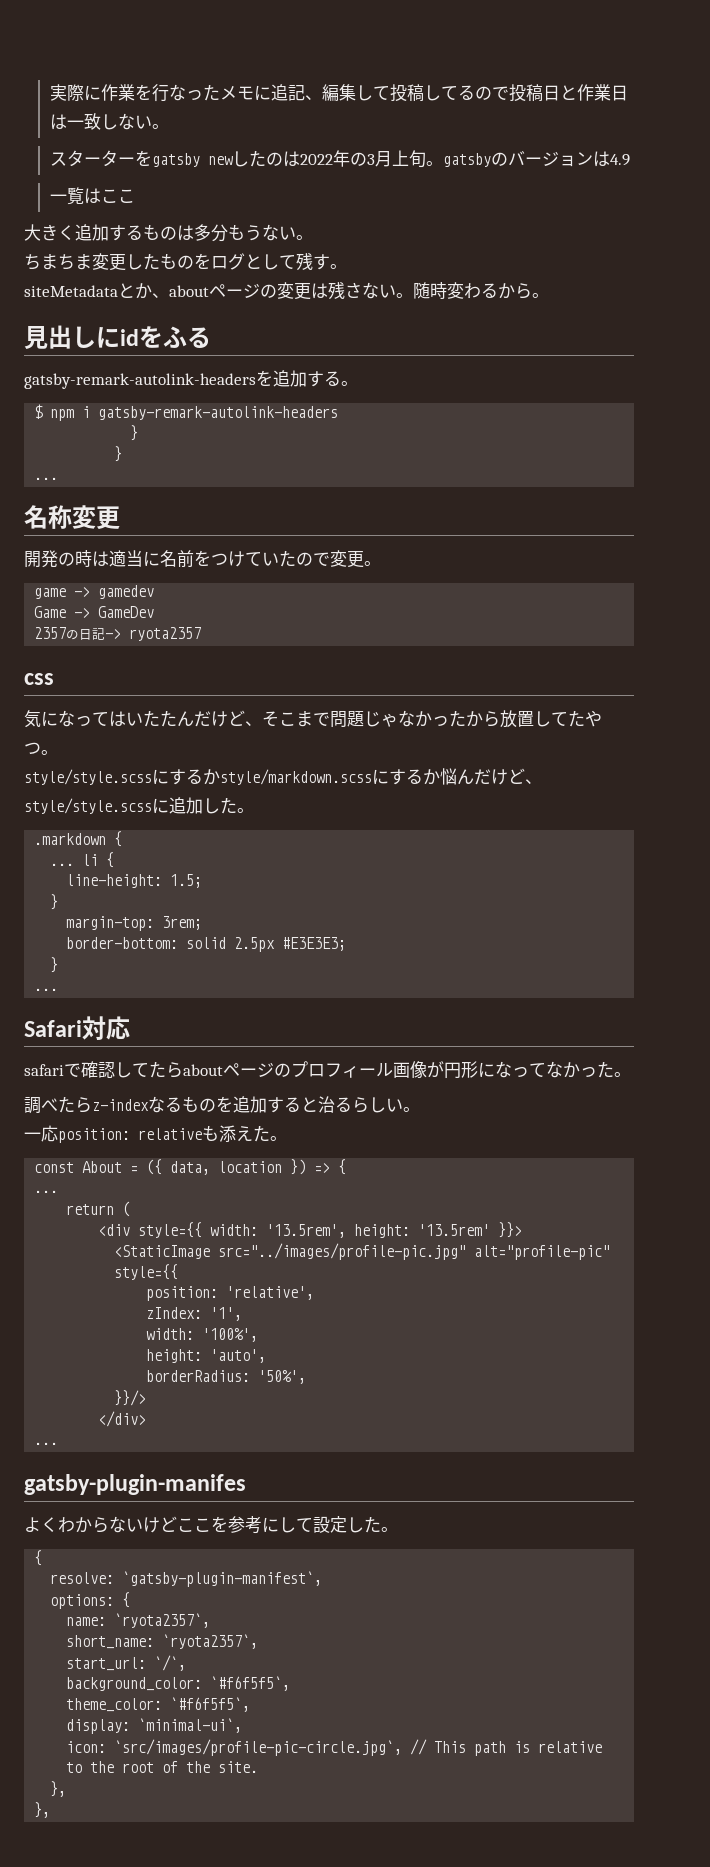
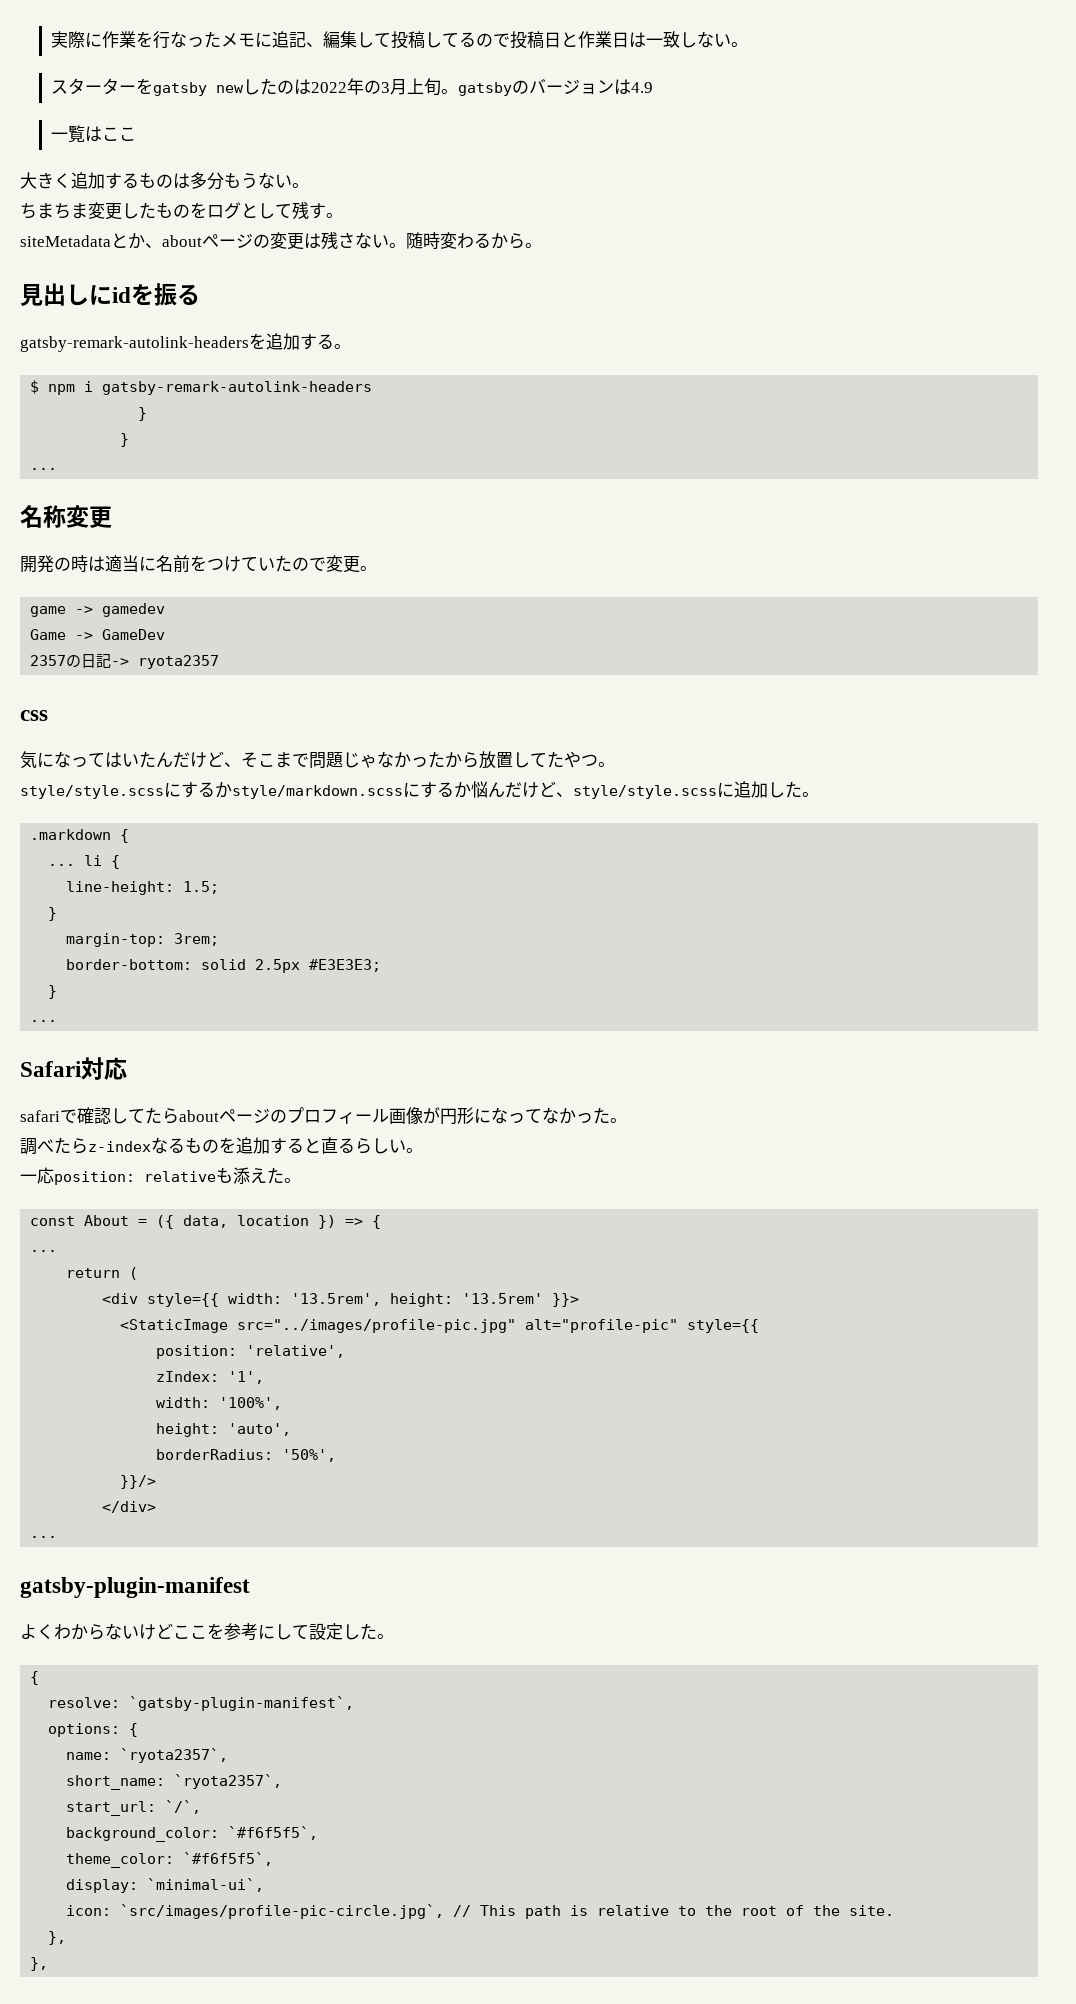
- 見出しにidをふる
+ 見出しにidを振る
- 気になってはいたたんだけど、そこまで問題じゃなかったから放置してたやつ。
+ 気になってはいたんだけど、そこまで問題じゃなかったから放置してたやつ。
- 調べたらz-indexなるものを追加すると治るらしい。
+ 調べたらz-indexなるものを追加すると直るらしい。
- gatsby-plugin-manifes
+ gatsby-plugin-manifest

